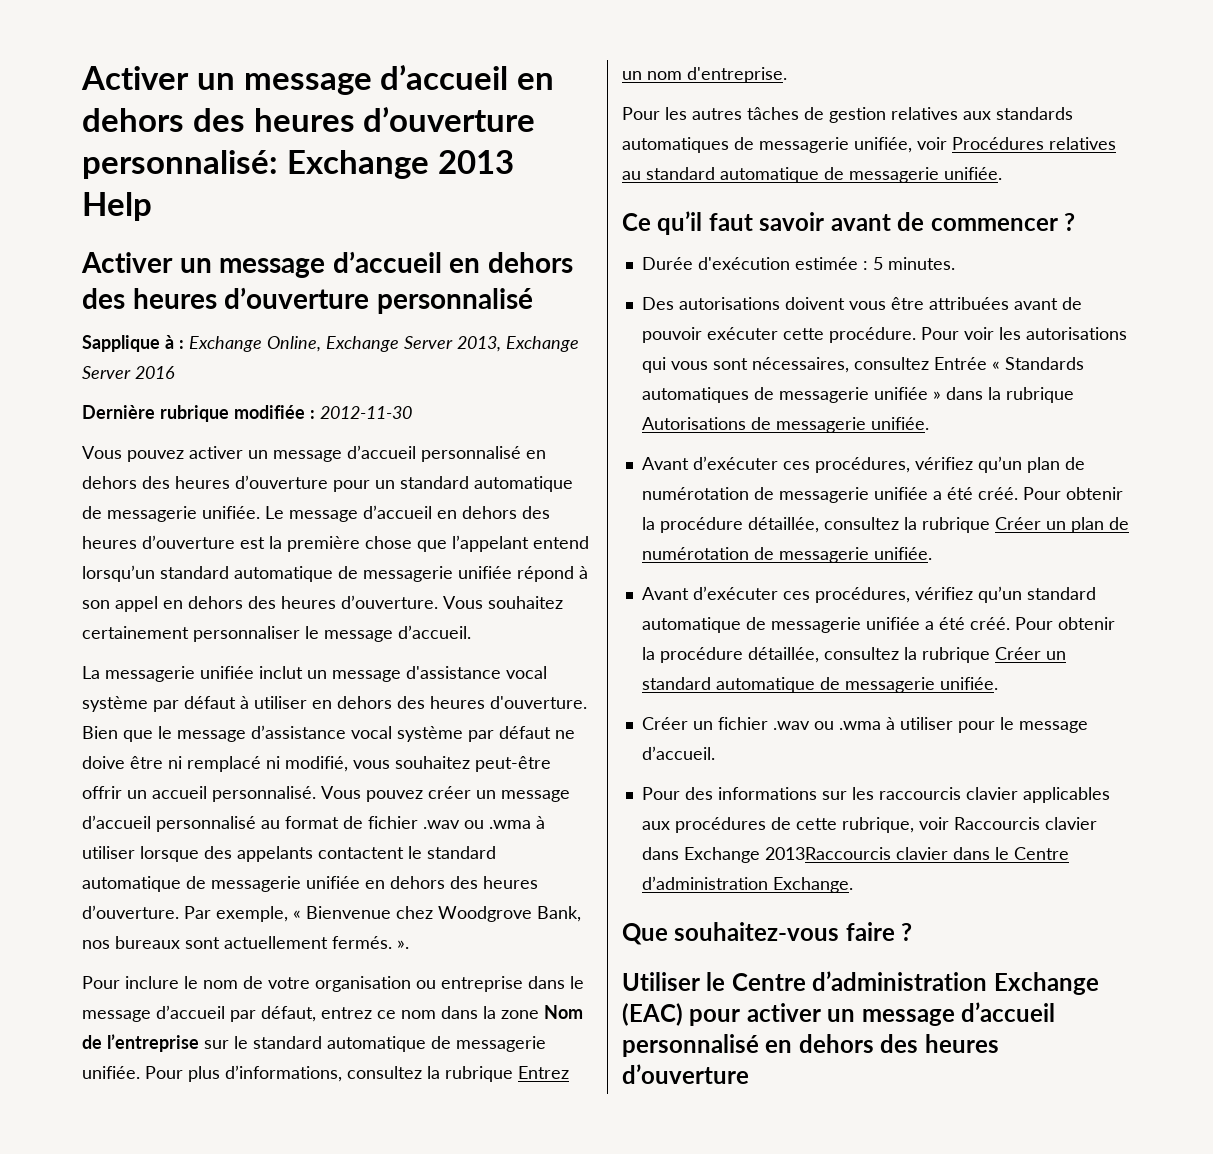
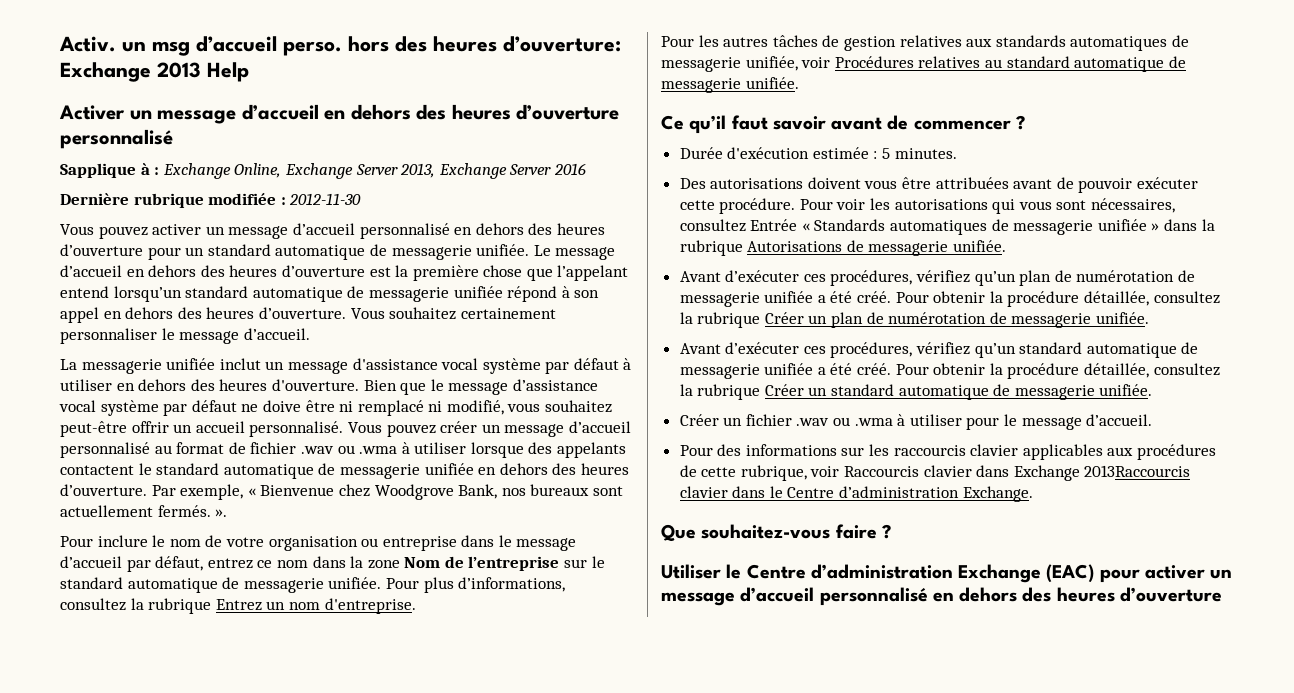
- Activer un message d’accueil en dehors des heures d’ouverture personnalisé: Exchange 2013 Help
+ Activ. un msg d’accueil perso. hors des heures d’ouverture: Exchange 2013 Help

